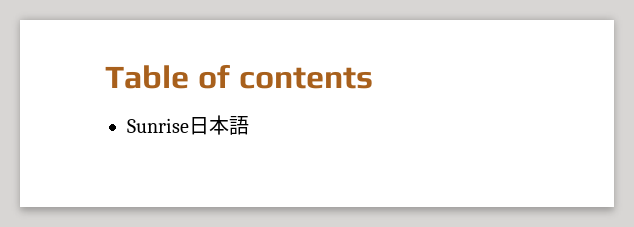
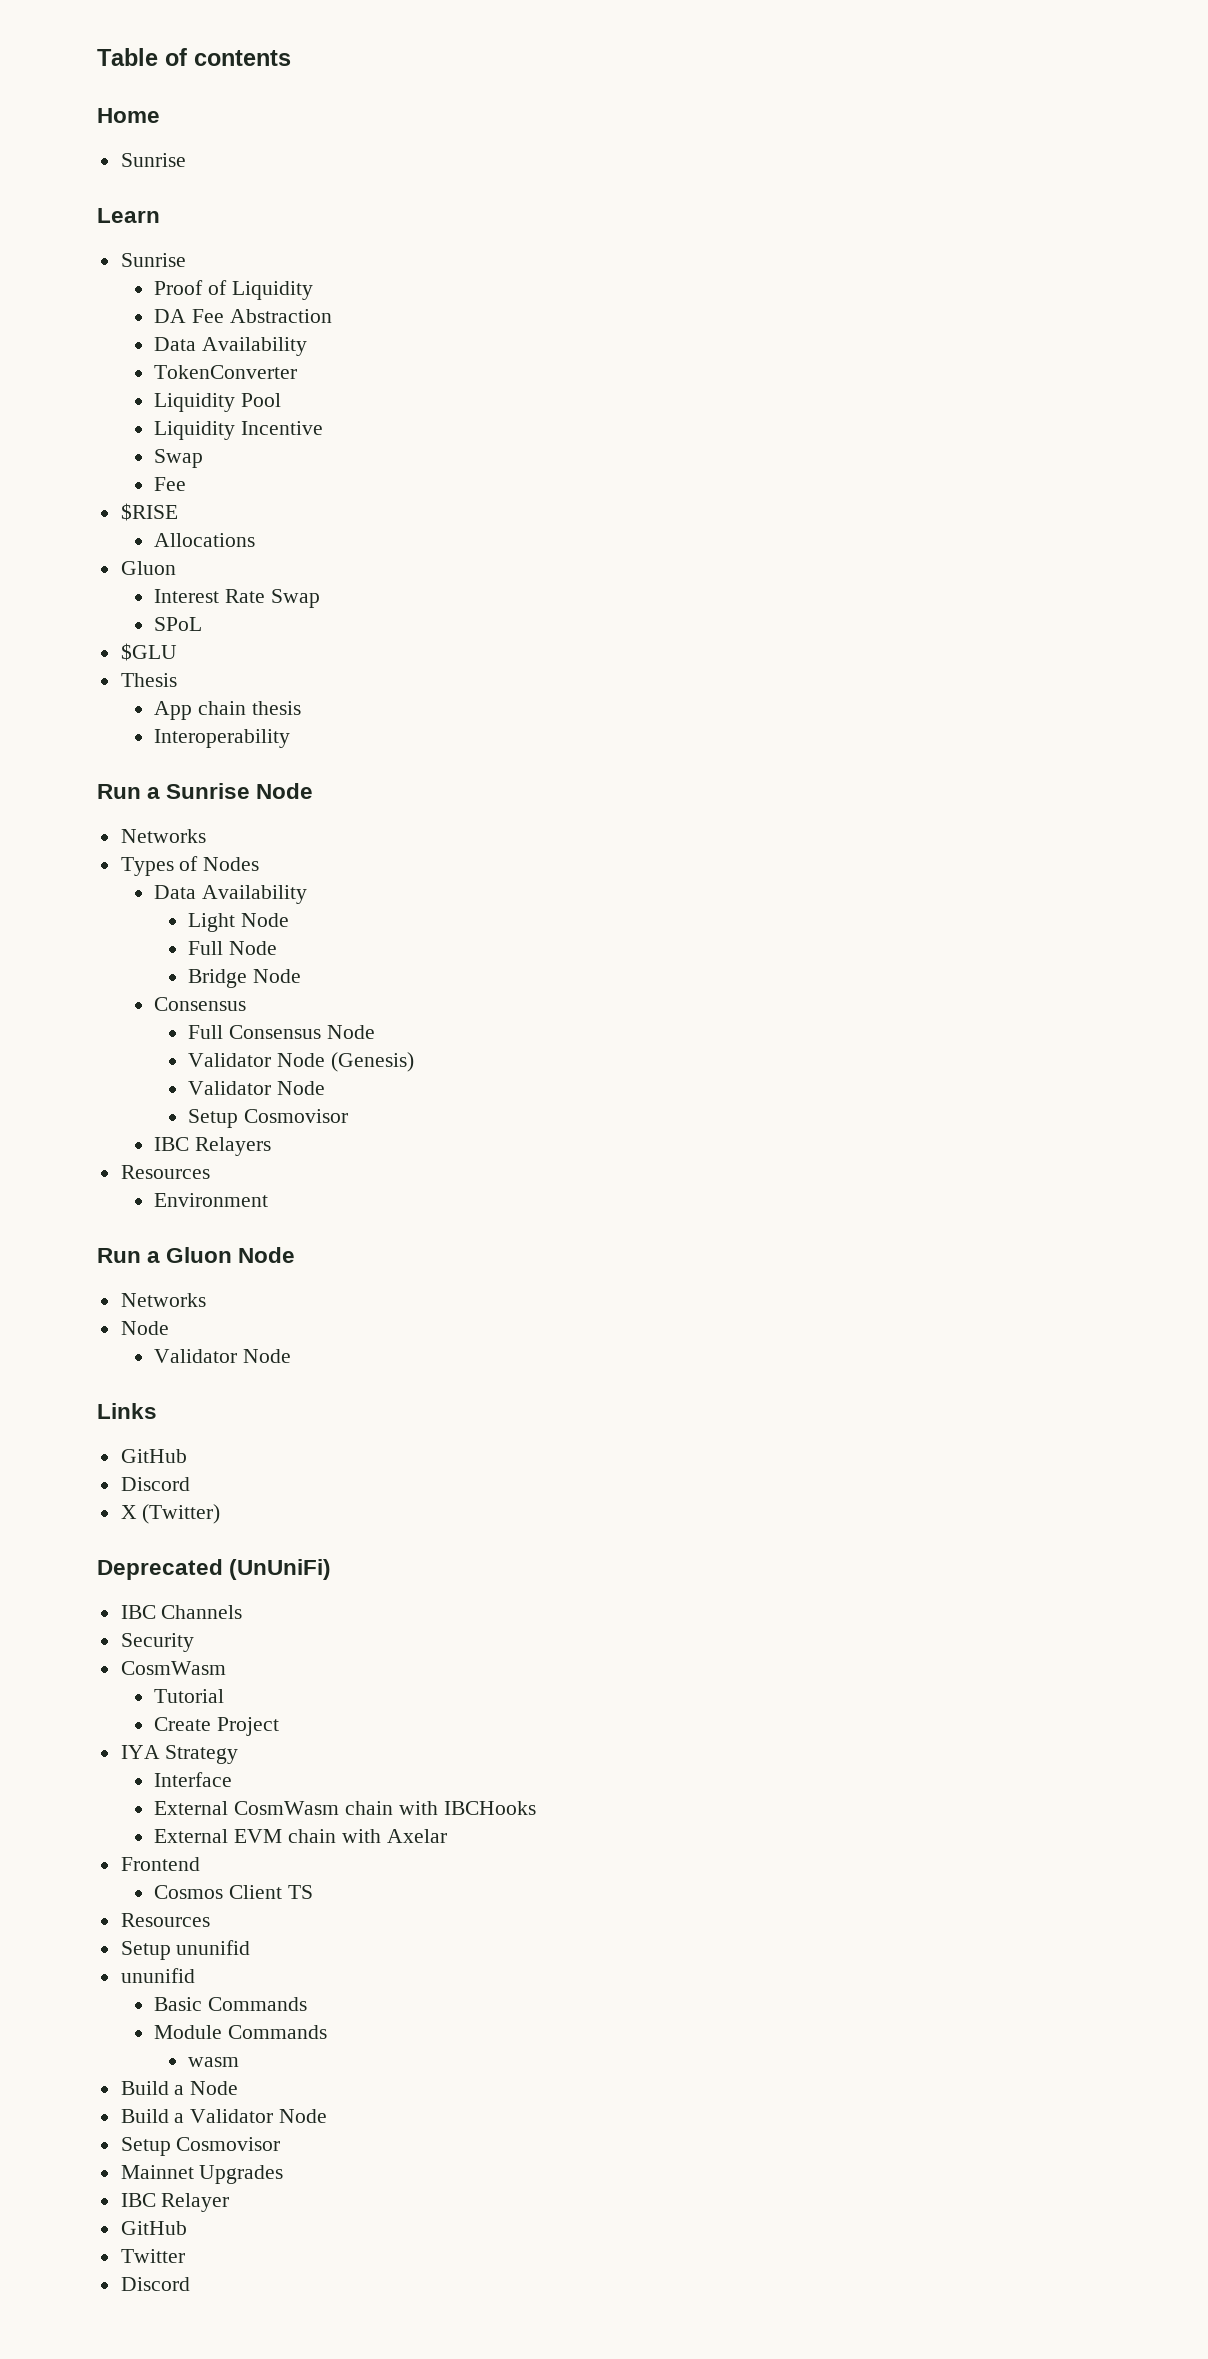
- Sunrise日本語
+ Home
+ Sunrise
+ Learn
+ Sunrise
+ Proof of Liquidity
+ DA Fee Abstraction
+ Data Availability
+ TokenConverter
+ Liquidity Pool
+ Liquidity Incentive
+ Swap
+ Fee
+ $RISE
+ Allocations
+ Gluon
+ Interest Rate Swap
+ SPoL
+ $GLU
+ Thesis
+ App chain thesis
+ Interoperability
+ Run a Sunrise Node
+ Networks
+ Types of Nodes
+ Data Availability
+ Light Node
+ Full Node
+ Bridge Node
+ Consensus
+ Full Consensus Node
+ Validator Node (Genesis)
+ Validator Node
+ Setup Cosmovisor
+ IBC Relayers
+ Resources
+ Environment
+ Run a Gluon Node
+ Networks
+ Node
+ Validator Node
+ Links
+ GitHub
+ Discord
+ X (Twitter)
+ Deprecated (UnUniFi)
+ IBC Channels
+ Security
+ CosmWasm
+ Tutorial
+ Create Project
+ IYA Strategy
+ Interface
+ External CosmWasm chain with IBCHooks
+ External EVM chain with Axelar
+ Frontend
+ Cosmos Client TS
+ Resources
+ Setup ununifid
+ ununifid
+ Basic Commands
+ Module Commands
+ wasm
+ Build a Node
+ Build a Validator Node
+ Setup Cosmovisor
+ Mainnet Upgrades
+ IBC Relayer
+ GitHub
+ Twitter
+ Discord

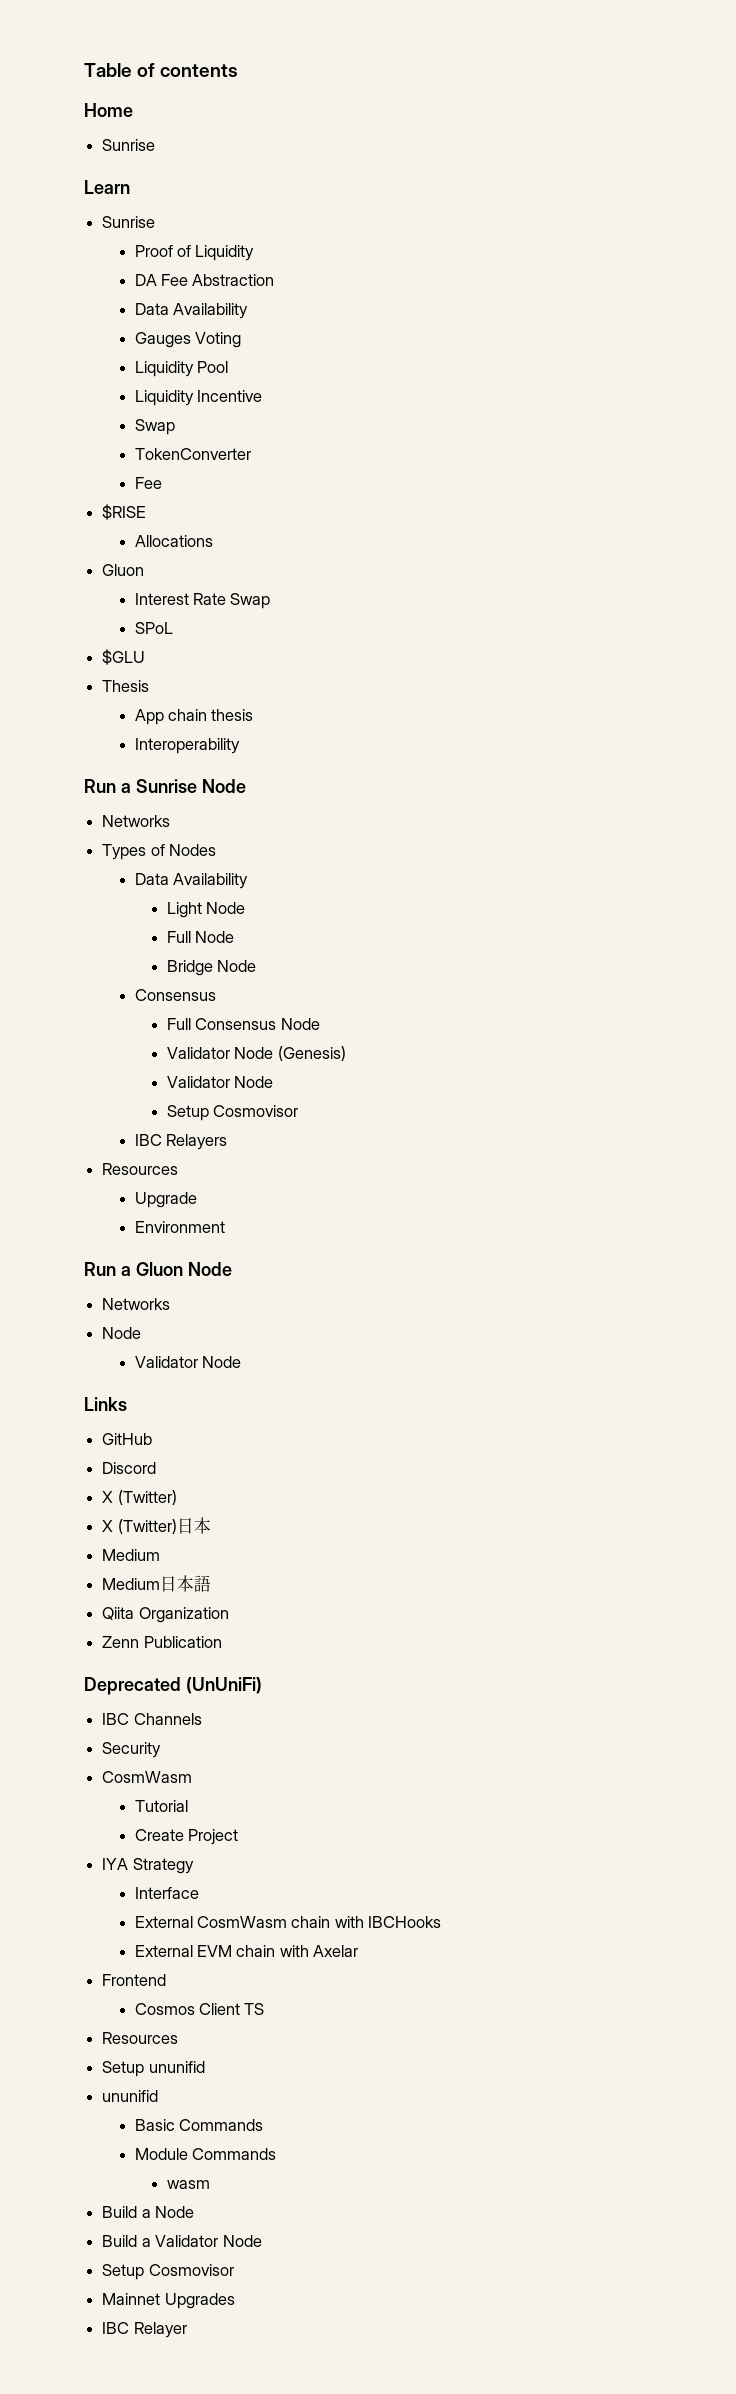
- TokenConverter
+ Gauges Voting
+ TokenConverter
+ Upgrade
+ X (Twitter)日本
+ Medium
+ Medium日本語
+ Qiita Organization
+ Zenn Publication
  IBC Relayer
- GitHub
- Twitter
- Discord

